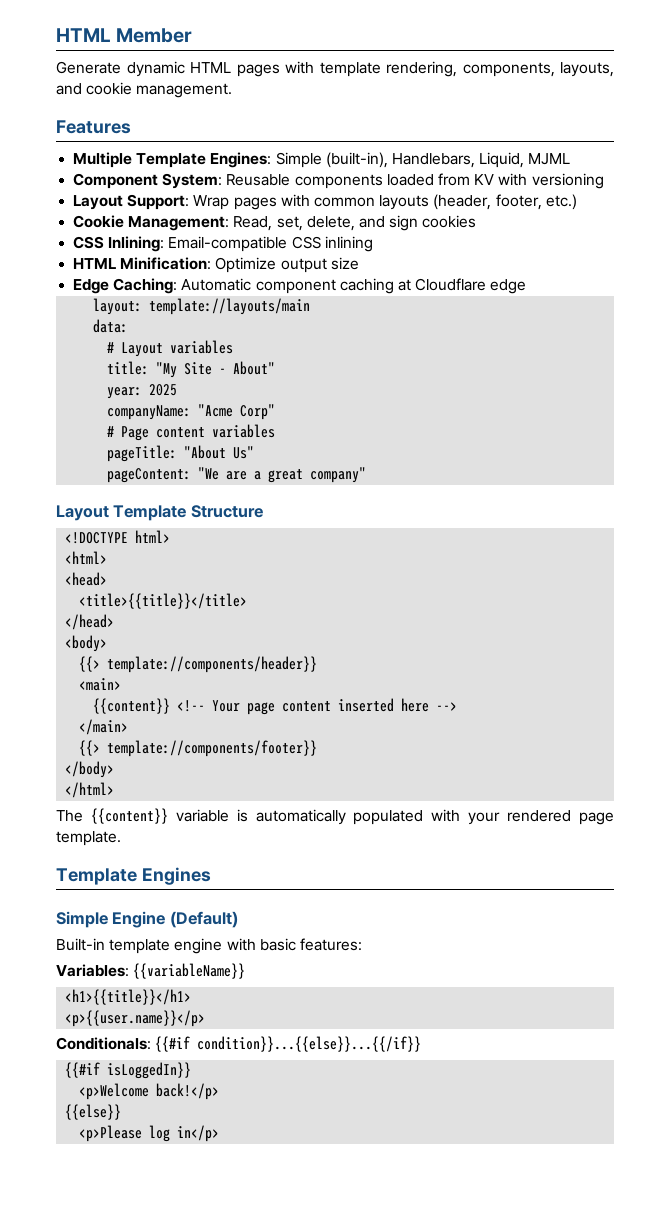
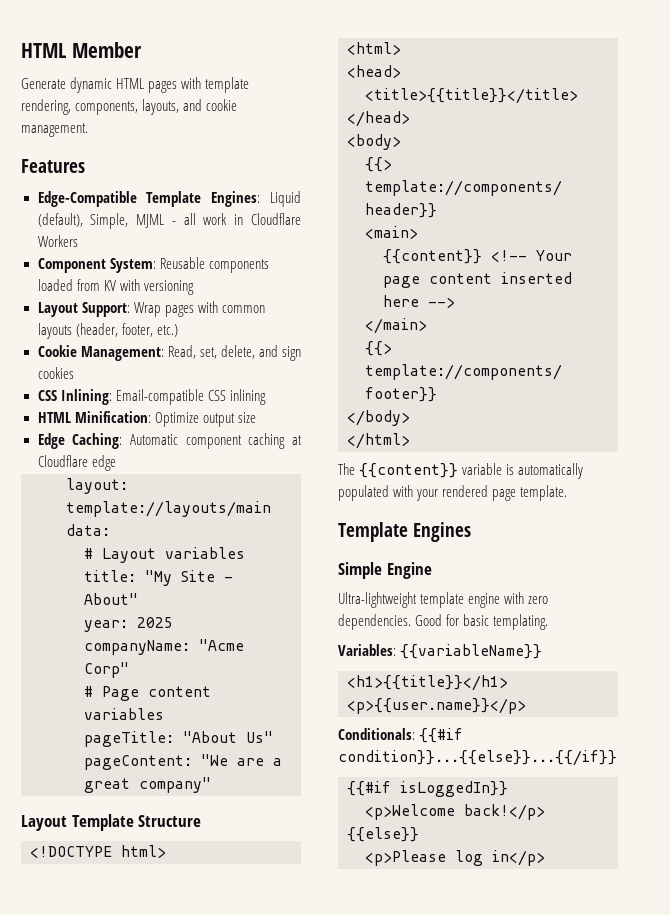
- Multiple Template Engines: Simple (built-in), Handlebars, Liquid, MJML
+ Edge-Compatible Template Engines: Liquid (default), Simple, MJML - all work in Cloudflare Workers
- Simple Engine (Default)
- Built-in template engine with basic features:
+ Simple Engine
+ Ultra-lightweight template engine with zero dependencies. Good for basic templating.

